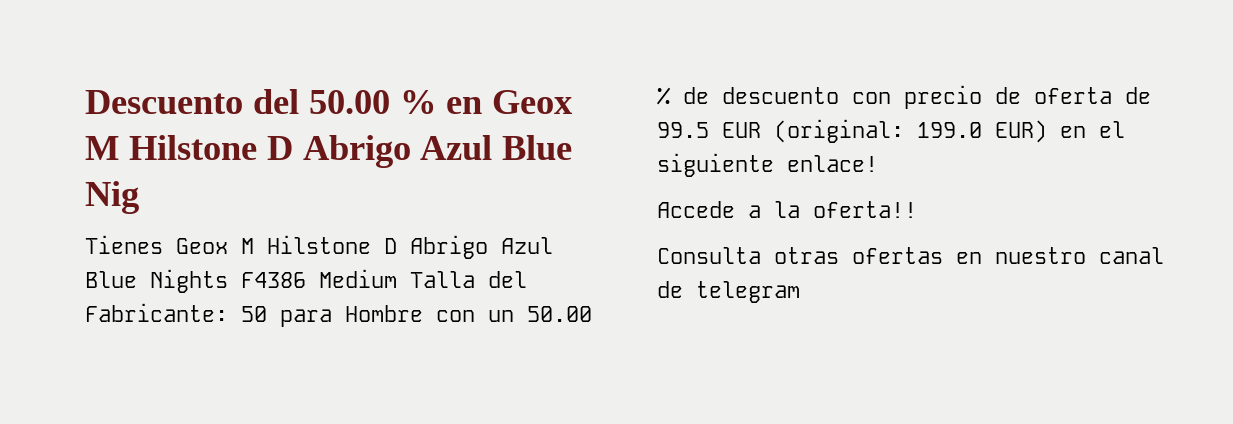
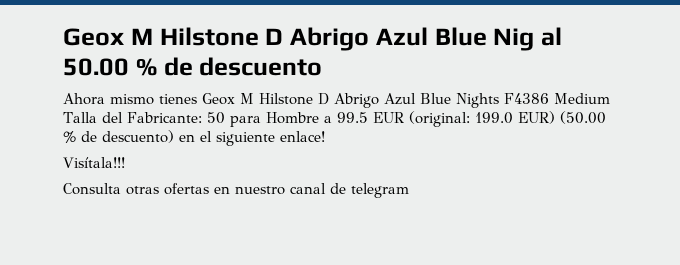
- Descuento del 50.00 % en Geox M Hilstone D Abrigo Azul Blue Nig
- Tienes Geox M Hilstone D Abrigo Azul Blue Nights F4386 Medium Talla del Fabricante: 50 para Hombre con un 50.00 % de descuento con precio de oferta de 99.5 EUR (original: 199.0 EUR) en el siguiente enlace!
+ Geox M Hilstone D Abrigo Azul Blue Nig al 50.00 % de descuento
+ Ahora mismo tienes Geox M Hilstone D Abrigo Azul Blue Nights F4386 Medium Talla del Fabricante: 50 para Hombre a 99.5 EUR (original: 199.0 EUR) (50.00 % de descuento) en el siguiente enlace!
- Accede a la oferta!!
+ Visítala!!!

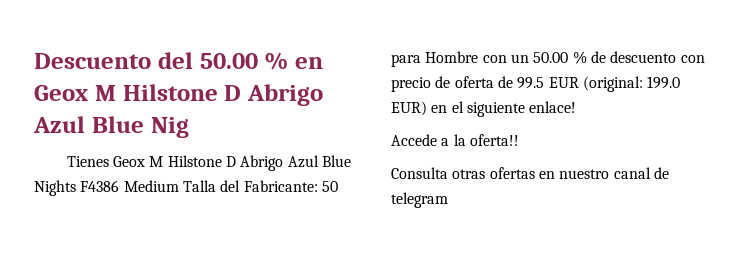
- Geox M Hilstone D Abrigo Azul Blue Nig al 50.00 % de descuento
- Ahora mismo tienes Geox M Hilstone D Abrigo Azul Blue Nights F4386 Medium Talla del Fabricante: 50 para Hombre a 99.5 EUR (original: 199.0 EUR) (50.00 % de descuento) en el siguiente enlace!
+ Descuento del 50.00 % en Geox M Hilstone D Abrigo Azul Blue Nig
+ Tienes Geox M Hilstone D Abrigo Azul Blue Nights F4386 Medium Talla del Fabricante: 50 para Hombre con un 50.00 % de descuento con precio de oferta de 99.5 EUR (original: 199.0 EUR) en el siguiente enlace!
- Visítala!!!
+ Accede a la oferta!!

